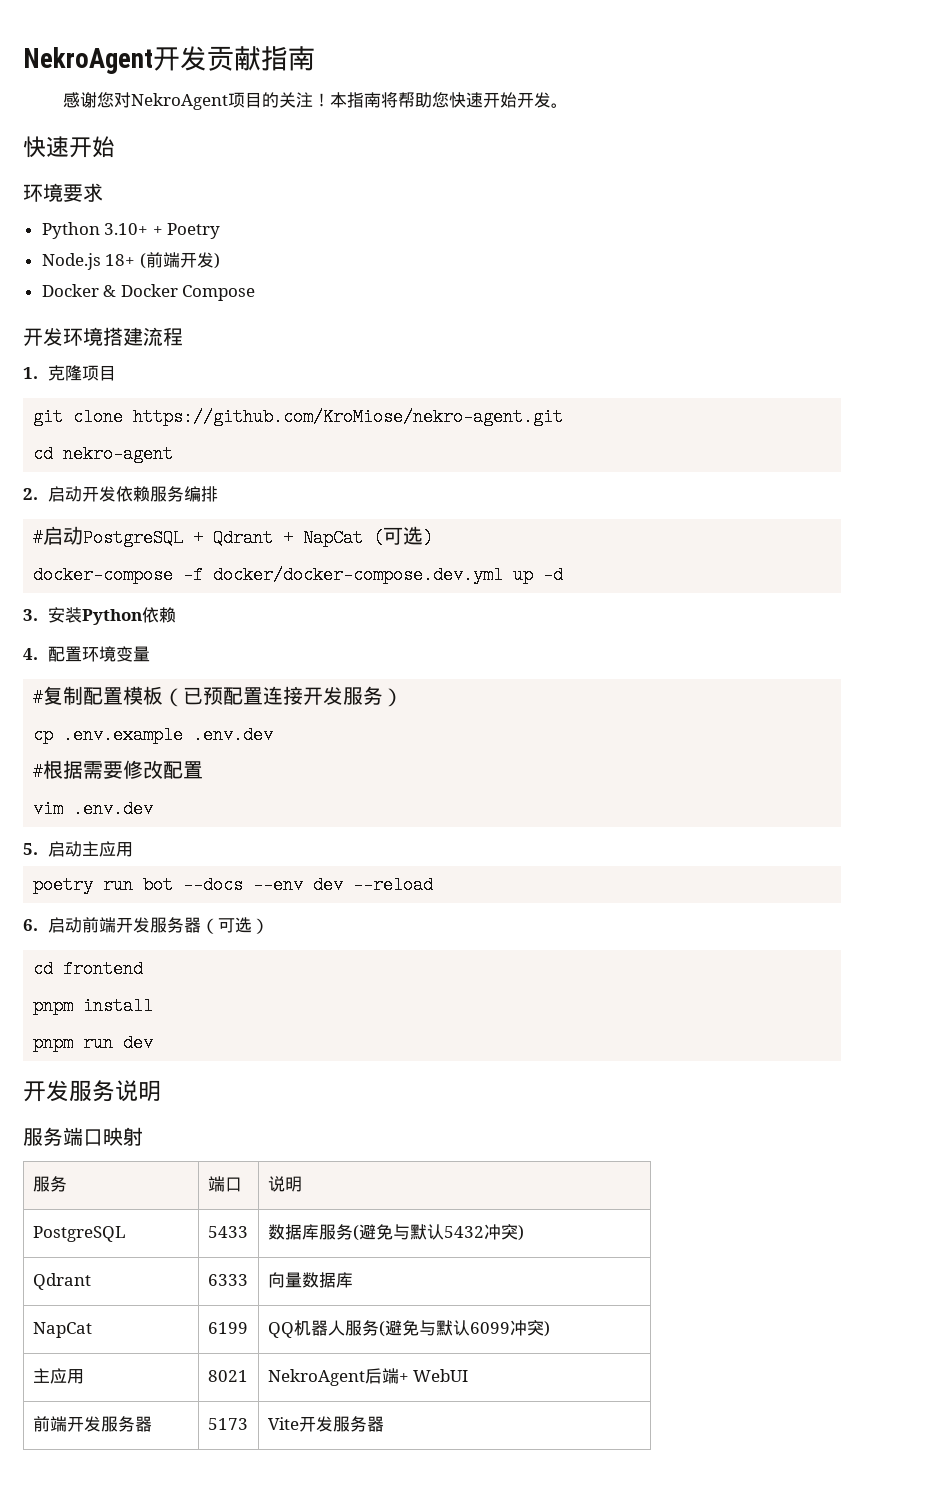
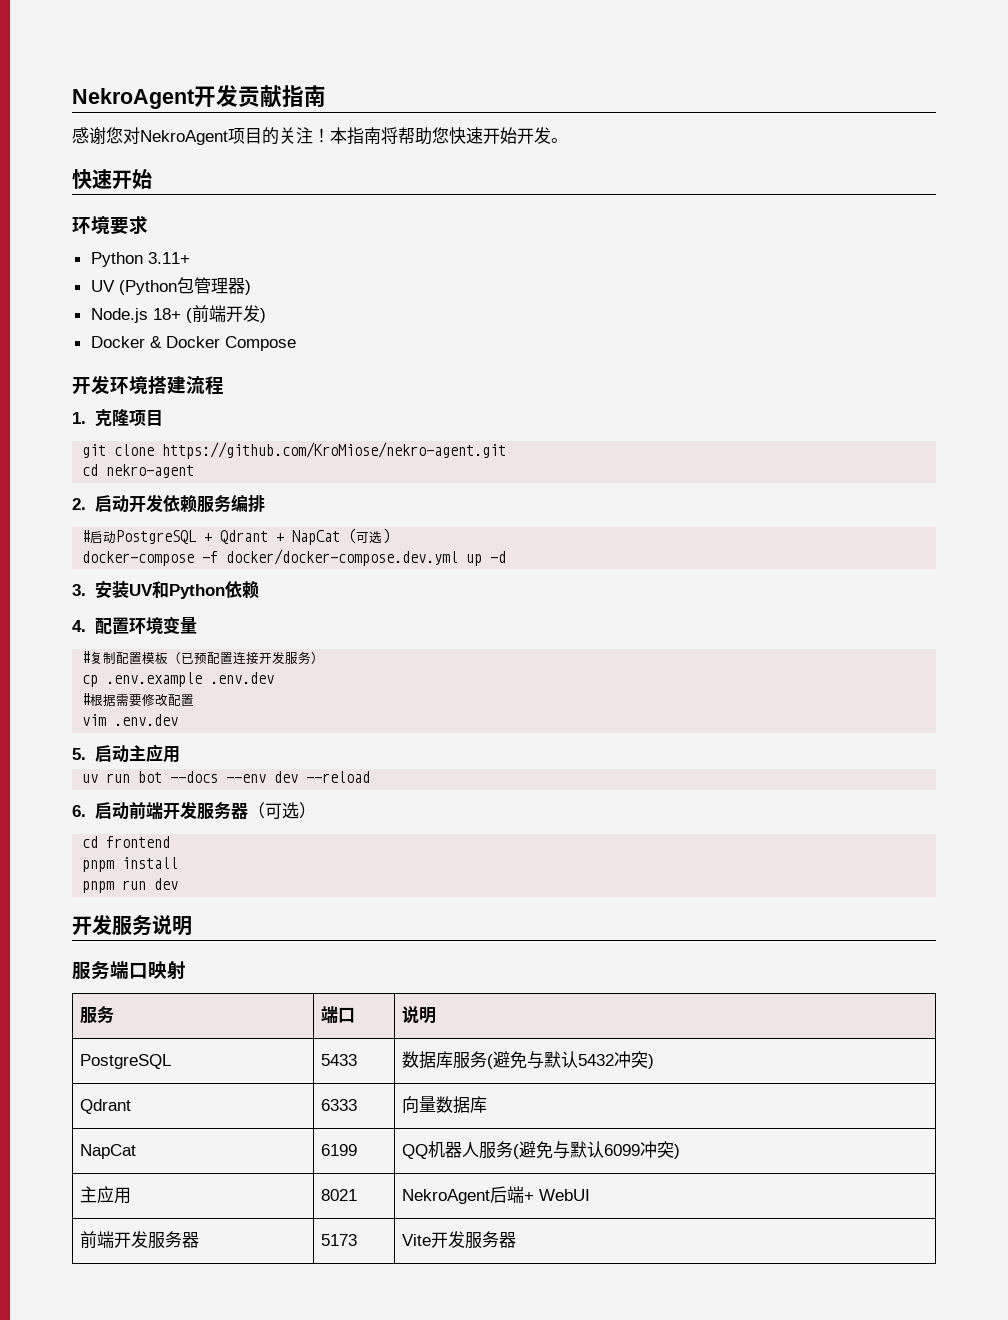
- Python 3.10+ + Poetry
+ Python 3.11+
+ UV (Python包管理器)
- 3.安装Python依赖
+ 3.安装UV和Python依赖
- poetry run bot --docs --env dev --reload
+ uv run bot --docs --env dev --reload

